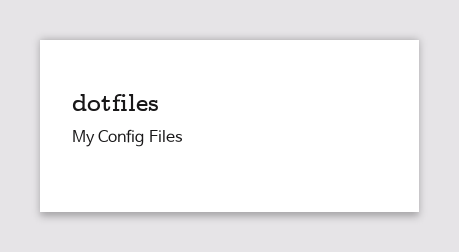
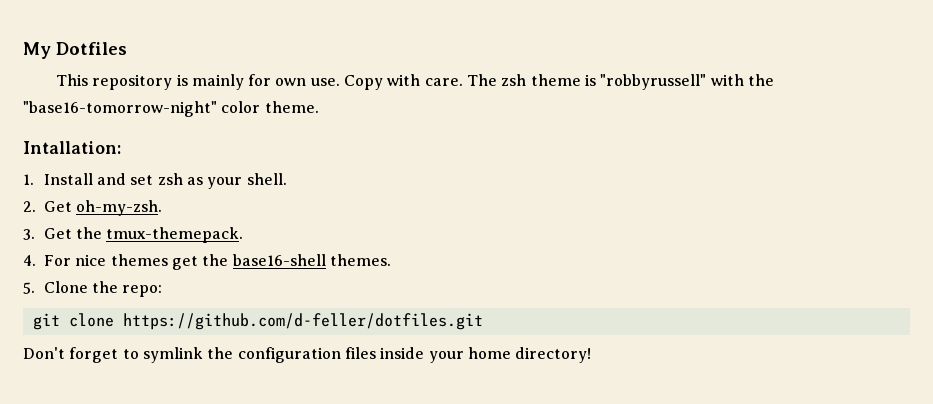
- dotfiles
- My Config Files
+ My Dotfiles
+ This repository is mainly for own use. Copy with care. The zsh theme is "robbyrussell" with the "base16-tomorrow-night" color theme.
+ Intallation:
+ 1. Install and set zsh as your shell.
+ 2. Get oh-my-zsh.
+ 3. Get the tmux-themepack.
+ 4. For nice themes get the base16-shell themes.
+ 5. Clone the repo:
+ git clone https://github.com/d-feller/dotfiles.git
+ Don't forget to symlink the configuration files inside your home directory!

